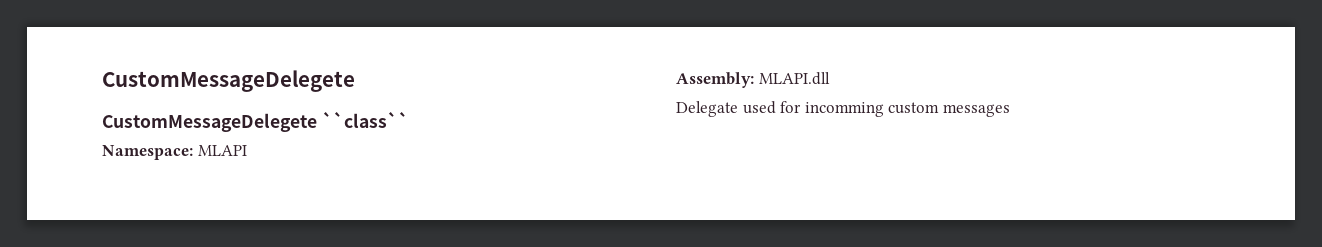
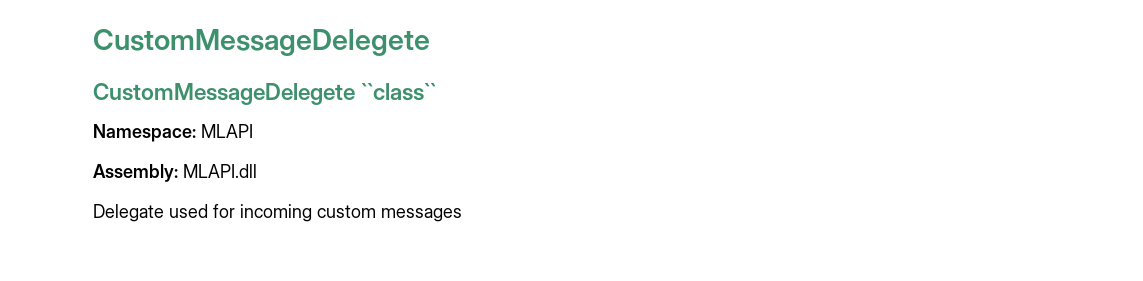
- Delegate used for incomming custom messages
+ Delegate used for incoming custom messages

